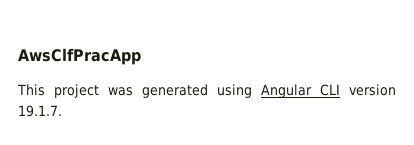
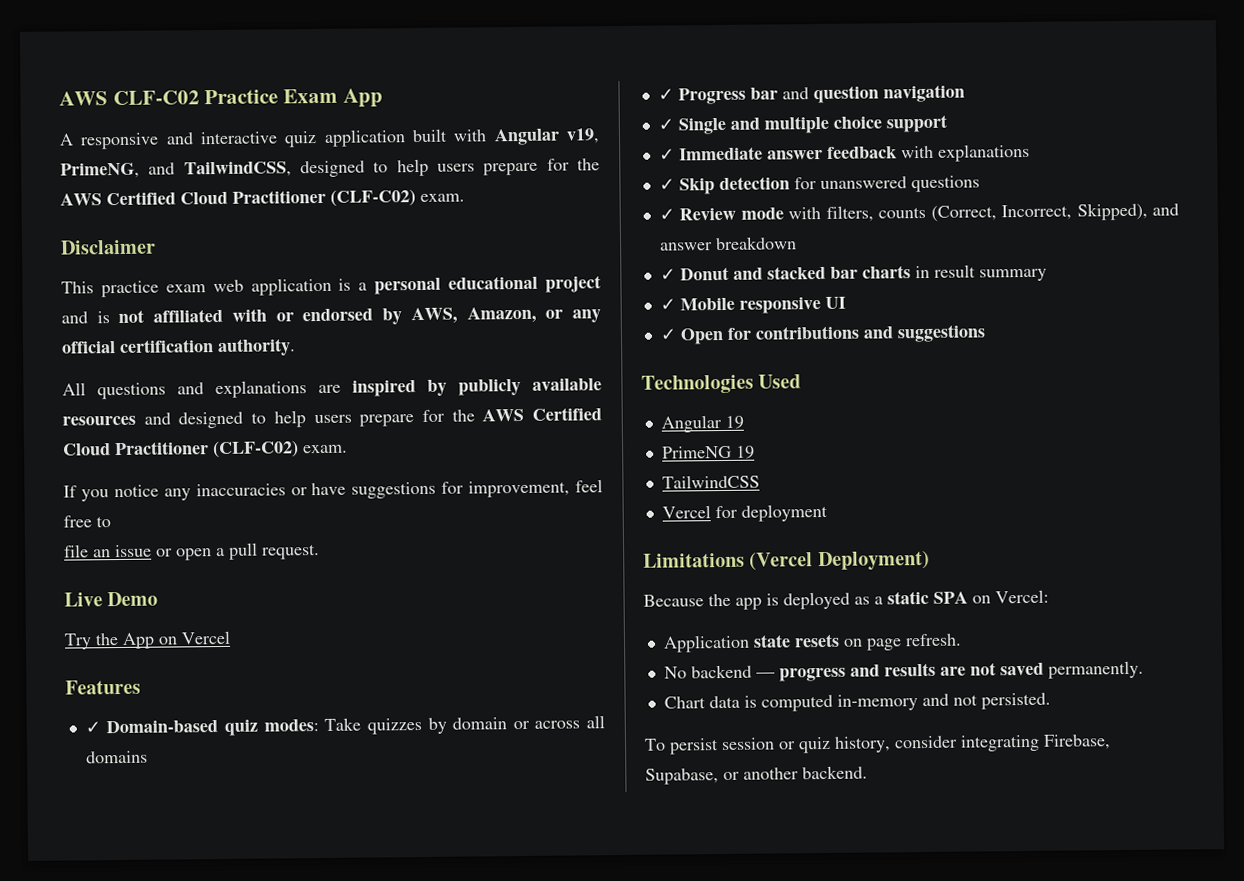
- AwsClfPracApp
- This project was generated using Angular CLI version 19.1.7.
+ AWS CLF-C02 Practice Exam App
+ A responsive and interactive quiz application built with Angular v19, PrimeNG, and TailwindCSS, designed to help users prepare for the AWS Certified Cloud Practitioner (CLF-C02) exam.
+ Disclaimer
+ This practice exam web application is a personal educational project and is not affiliated with or endorsed by AWS, Amazon, or any official certification authority.
+ All questions and explanations are inspired by publicly available resources and designed to help users prepare for the AWS Certified Cloud Practitioner (CLF-C02) exam.
+ If you notice any inaccuracies or have suggestions for improvement, feel free to
+ file an issue or open a pull request.
+ Live Demo
+ Try the App on Vercel
+ Features
+ ✓ Domain-based quiz modes: Take quizzes by domain or across all domains
+ ✓ Progress bar and question navigation
+ ✓ Single and multiple choice support
+ ✓ Immediate answer feedback with explanations
+ ✓ Skip detection for unanswered questions
+ ✓ Review mode with filters, counts (Correct, Incorrect, Skipped), and answer breakdown
+ ✓ Donut and stacked bar charts in result summary
+ ✓ Mobile responsive UI
+ ✓ Open for contributions and suggestions
+ Technologies Used
+ Angular 19
+ PrimeNG 19
+ TailwindCSS
+ Vercel for deployment
+ Limitations (Vercel Deployment)
+ Because the app is deployed as a static SPA on Vercel:
+ Application state resets on page refresh.
+ No backend — progress and results are not saved permanently.
+ Chart data is computed in-memory and not persisted.
+ To persist session or quiz history, consider integrating Firebase, Supabase, or another backend.

